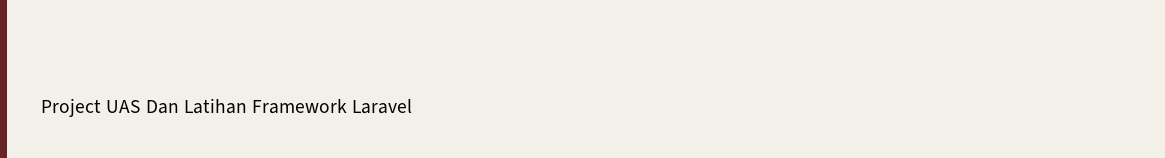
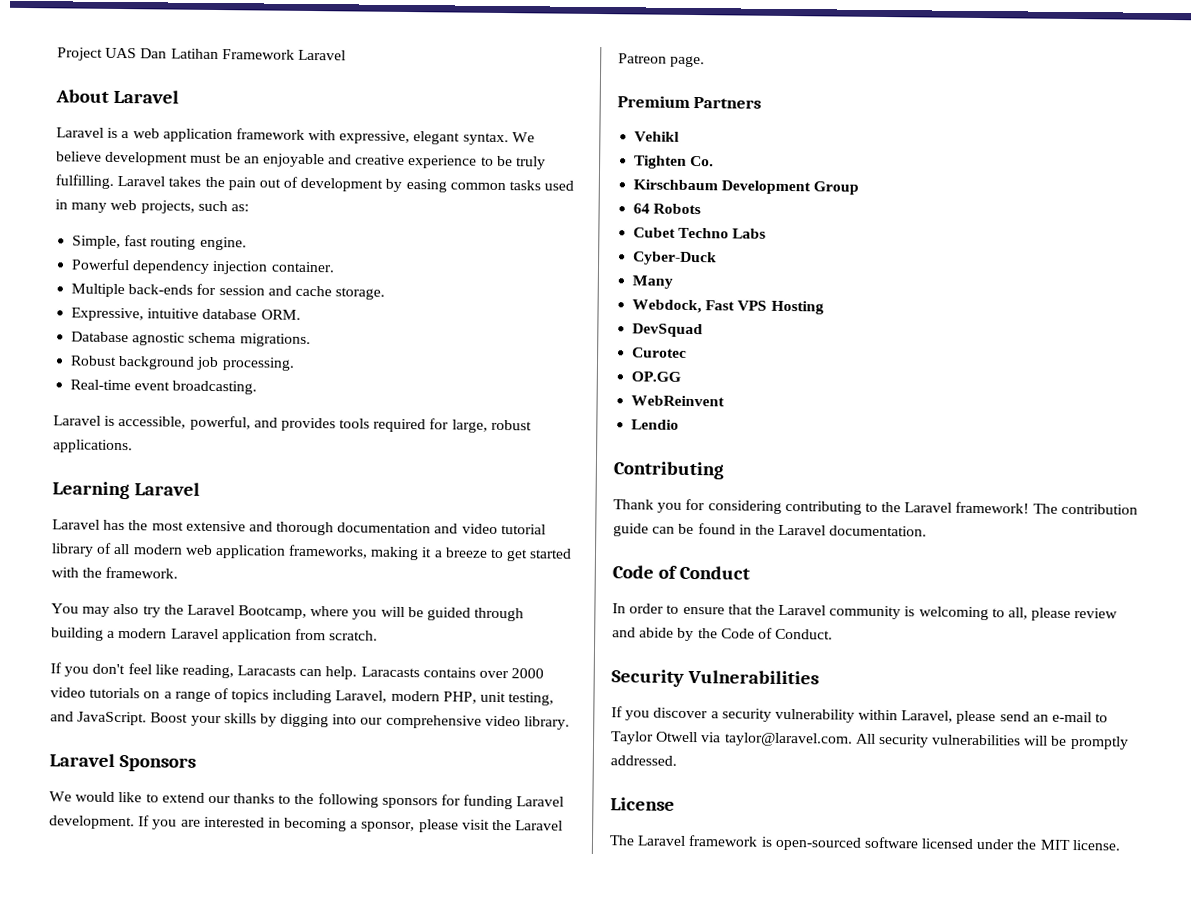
+ About Laravel
+ Laravel is a web application framework with expressive, elegant syntax. We believe development must be an enjoyable and creative experience to be truly fulfilling. Laravel takes the pain out of development by easing common tasks used in many web projects, such as:
+ Simple, fast routing engine.
+ Powerful dependency injection container.
+ Multiple back-ends for session and cache storage.
+ Expressive, intuitive database ORM.
+ Database agnostic schema migrations.
+ Robust background job processing.
+ Real-time event broadcasting.
+ Laravel is accessible, powerful, and provides tools required for large, robust applications.
+ Learning Laravel
+ Laravel has the most extensive and thorough documentation and video tutorial library of all modern web application frameworks, making it a breeze to get started with the framework.
+ You may also try the Laravel Bootcamp, where you will be guided through building a modern Laravel application from scratch.
+ If you don't feel like reading, Laracasts can help. Laracasts contains over 2000 video tutorials on a range of topics including Laravel, modern PHP, unit testing, and JavaScript. Boost your skills by digging into our comprehensive video library.
+ Laravel Sponsors
+ We would like to extend our thanks to the following sponsors for funding Laravel development. If you are interested in becoming a sponsor, please visit the Laravel Patreon page.
+ Premium Partners
+ Vehikl
+ Tighten Co.
+ Kirschbaum Development Group
+ 64 Robots
+ Cubet Techno Labs
+ Cyber-Duck
+ Many
+ Webdock, Fast VPS Hosting
+ DevSquad
+ Curotec
+ OP.GG
+ WebReinvent
+ Lendio
+ Contributing
+ Thank you for considering contributing to the Laravel framework! The contribution guide can be found in the Laravel documentation.
+ Code of Conduct
+ In order to ensure that the Laravel community is welcoming to all, please review and abide by the Code of Conduct.
+ Security Vulnerabilities
+ If you discover a security vulnerability within Laravel, please send an e-mail to Taylor Otwell via taylor@laravel.com. All security vulnerabilities will be promptly addressed.
+ License
+ The Laravel framework is open-sourced software licensed under the MIT license.

